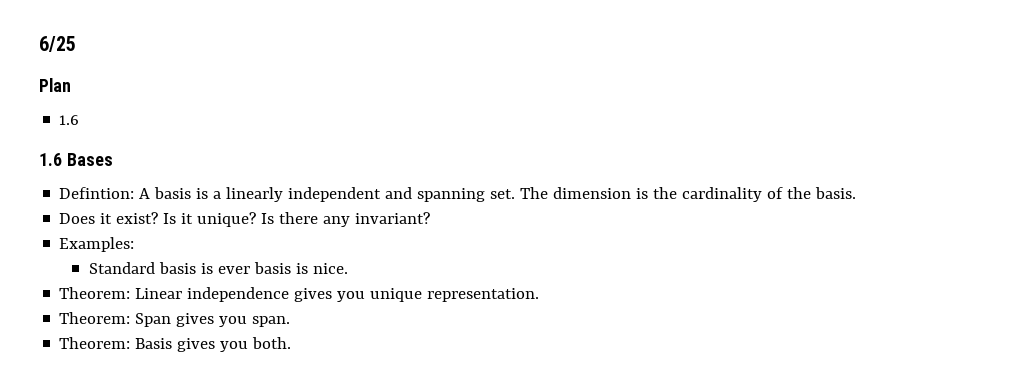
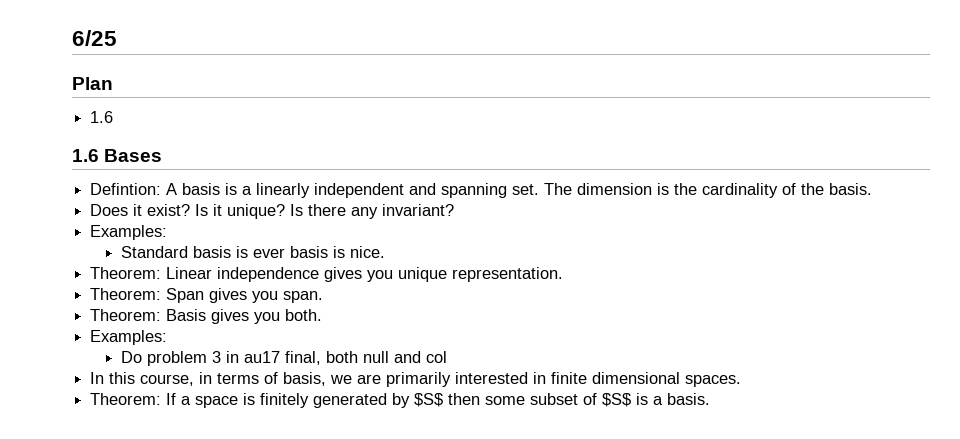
  Theorem: Basis gives you both.
+ Examples:
+ Do problem 3 in au17 final, both null and col
+ In this course, in terms of basis, we are primarily interested in finite dimensional spaces.
+ Theorem: If a space is finitely generated by $S$ then some subset of $S$ is a basis.

